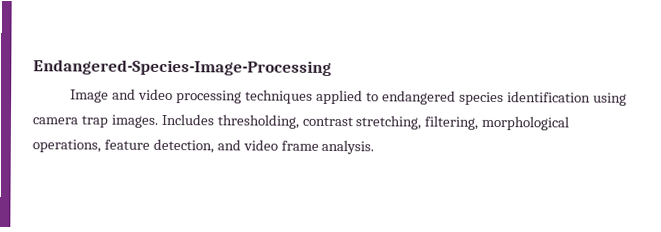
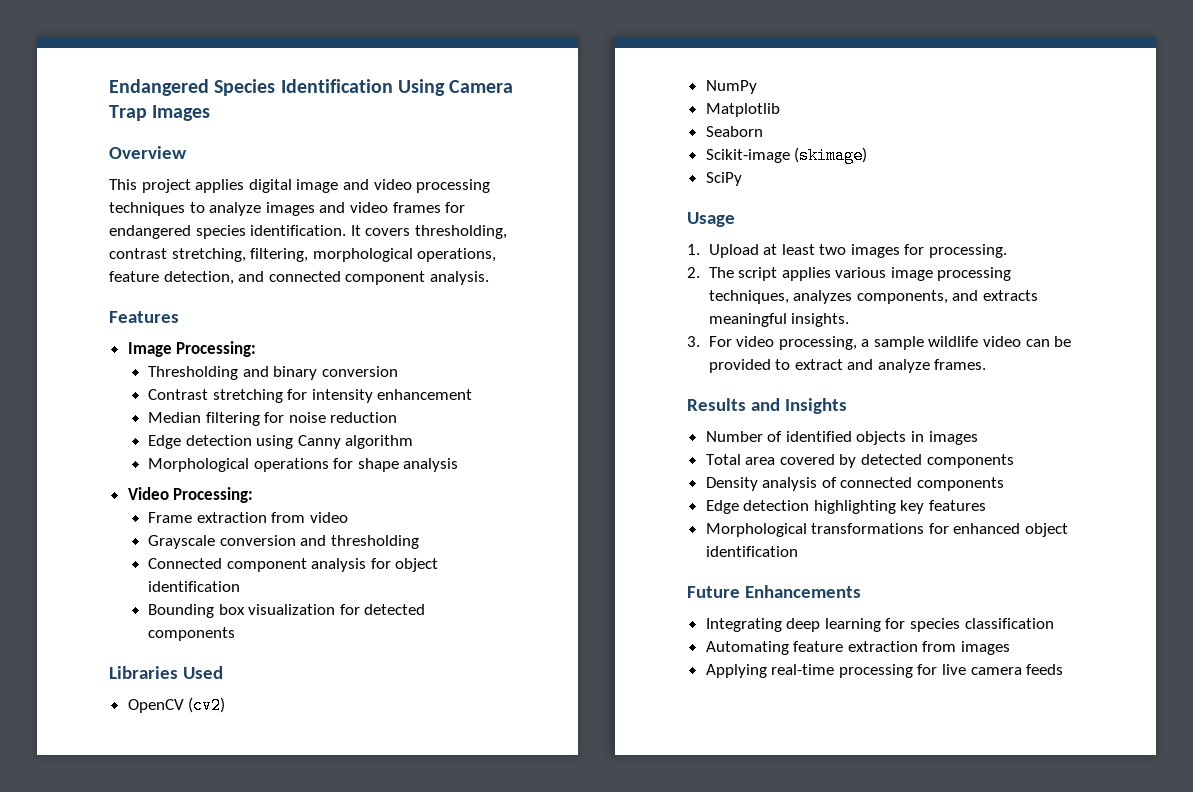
- Endangered-Species-Image-Processing
- Image and video processing techniques applied to endangered species identification using camera trap images. Includes thresholding, contrast stretching, filtering, morphological operations, feature detection, and video frame analysis.
+ Endangered Species Identification Using Camera Trap Images
+ Overview
+ This project applies digital image and video processing techniques to analyze images and video frames for endangered species identification. It covers thresholding, contrast stretching, filtering, morphological operations, feature detection, and connected component analysis.
+ Features
+ Image Processing:
+ Thresholding and binary conversion
+ Contrast stretching for intensity enhancement
+ Median filtering for noise reduction
+ Edge detection using Canny algorithm
+ Morphological operations for shape analysis
+ Video Processing:
+ Frame extraction from video
+ Grayscale conversion and thresholding
+ Connected component analysis for object identification
+ Bounding box visualization for detected components
+ Libraries Used
+ OpenCV (cv2)
+ NumPy
+ Matplotlib
+ Seaborn
+ Scikit-image (skimage)
+ SciPy
+ Usage
+ 1. Upload at least two images for processing.
+ 2. The script applies various image processing techniques, analyzes components, and extracts meaningful insights.
+ 3. For video processing, a sample wildlife video can be provided to extract and analyze frames.
+ Results and Insights
+ Number of identified objects in images
+ Total area covered by detected components
+ Density analysis of connected components
+ Edge detection highlighting key features
+ Morphological transformations for enhanced object identification
+ Future Enhancements
+ Integrating deep learning for species classification
+ Automating feature extraction from images
+ Applying real-time processing for live camera feeds

